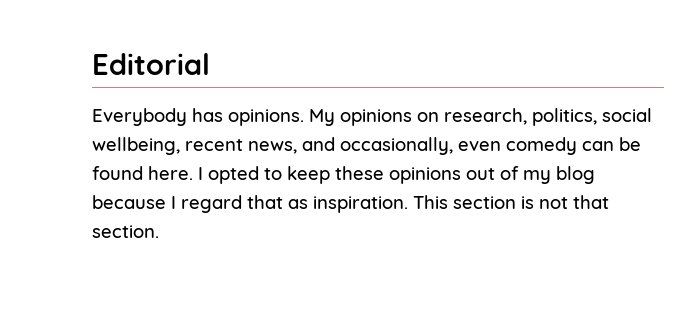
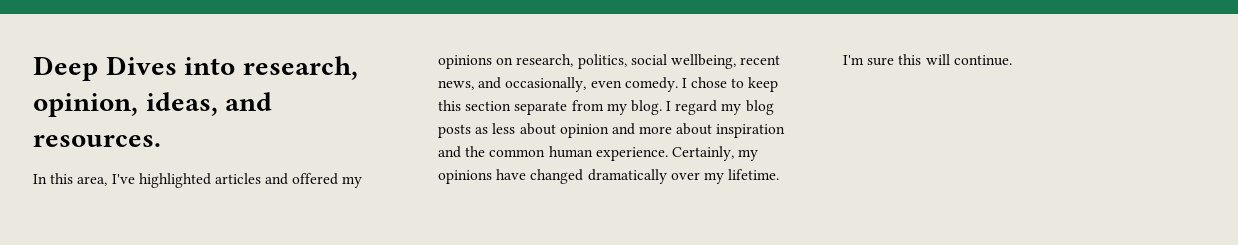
- Editorial
- Everybody has opinions. My opinions on research, politics, social wellbeing, recent news, and occasionally, even comedy can be found here. I opted to keep these opinions out of my blog because I regard that as inspiration. This section is not that section.
+ Deep Dives into research, opinion, ideas, and resources.
+ In this area, I've highlighted articles and offered my opinions on research, politics, social wellbeing, recent news, and occasionally, even comedy. I chose to keep this section separate from my blog. I regard my blog posts as less about opinion and more about inspiration and the common human experience. Certainly, my opinions have changed dramatically over my lifetime. I'm sure this will continue.

